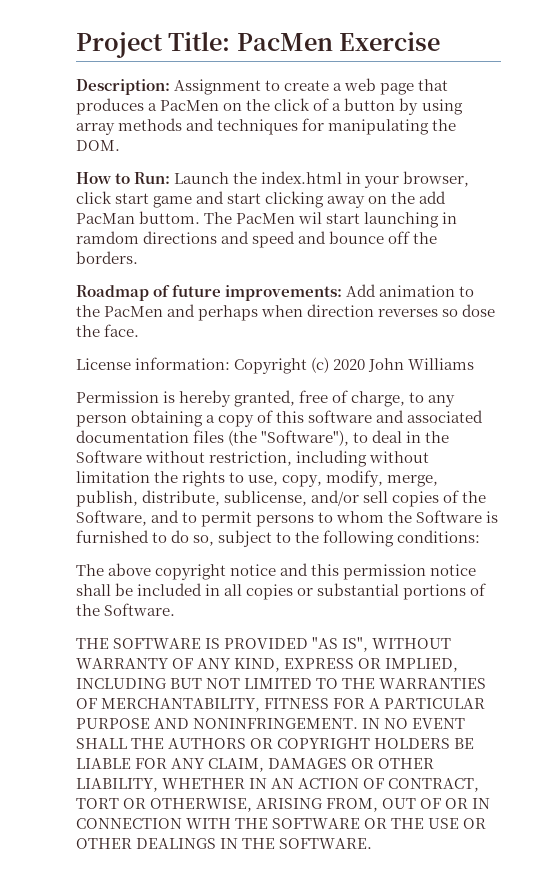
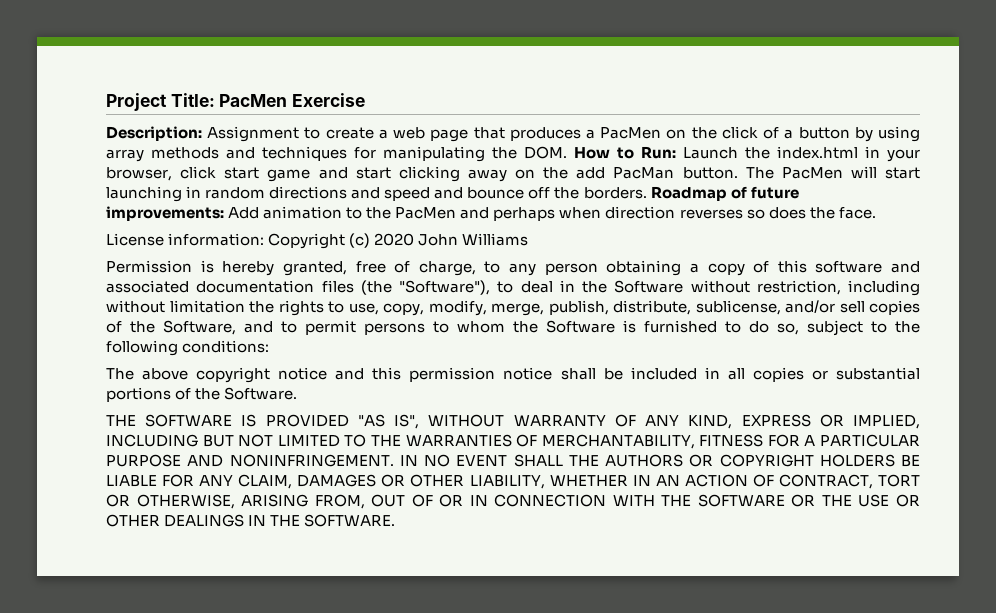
- Description: Assignment to create a web page that produces a PacMen on the click of a button by using array methods and techniques for manipulating the DOM.
- How to Run: Launch the index.html in your browser, click start game and start clicking away on the add PacMan buttom.
+ Description: Assignment to create a web page that produces a PacMen on the click of a button by using array methods and techniques for manipulating the DOM. How to Run: Launch the index.html in your browser, click start game and start clicking away on the add PacMan button.
- The PacMen wil start launching in ramdom directions and speed and bounce off the borders.
- Roadmap of future improvements: Add animation to the PacMen and perhaps when direction reverses so dose the face.
+ The PacMen will start launching in random directions and speed and bounce off the borders. Roadmap of future improvements: Add animation to the PacMen and perhaps when direction reverses so does the face.

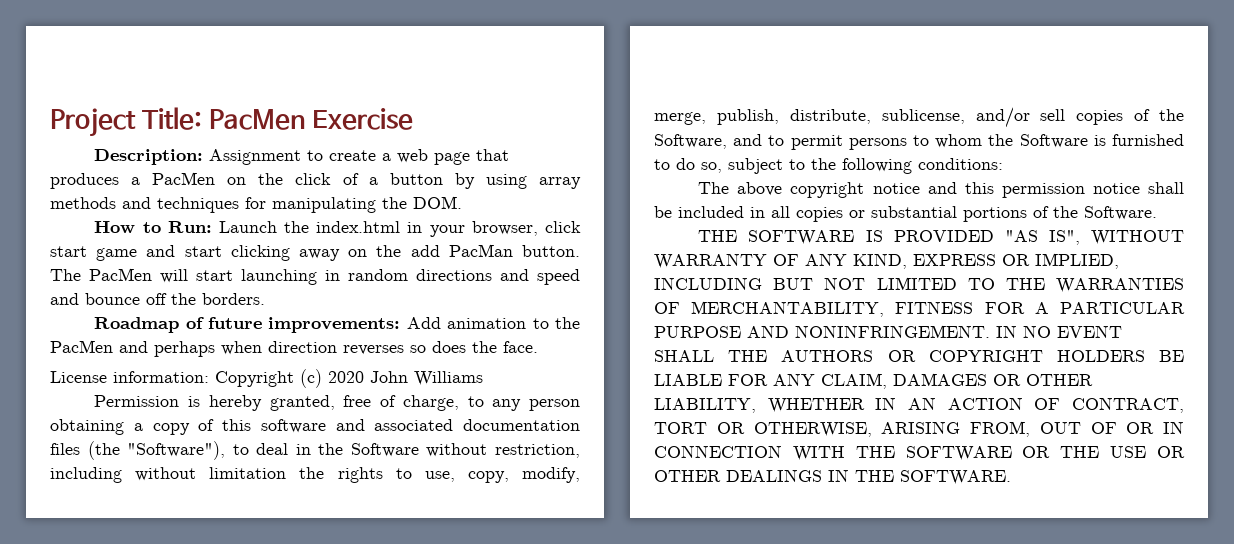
- Description: Assignment to create a web page that produces a PacMen on the click of a button by using array methods and techniques for manipulating the DOM. How to Run: Launch the index.html in your browser, click start game and start clicking away on the add PacMan button.
+ Description: Assignment to create a web page that produces a PacMen on the click of a button by using array methods and techniques for manipulating the DOM.
+ How to Run: Launch the index.html in your browser, click start game and start clicking away on the add PacMan button.
- The PacMen will start launching in random directions and speed and bounce off the borders. Roadmap of future improvements: Add animation to the PacMen and perhaps when direction reverses so does the face.
+ The PacMen will start launching in random directions and speed and bounce off the borders.
+ Roadmap of future improvements: Add animation to the PacMen and perhaps when direction reverses so does the face.

